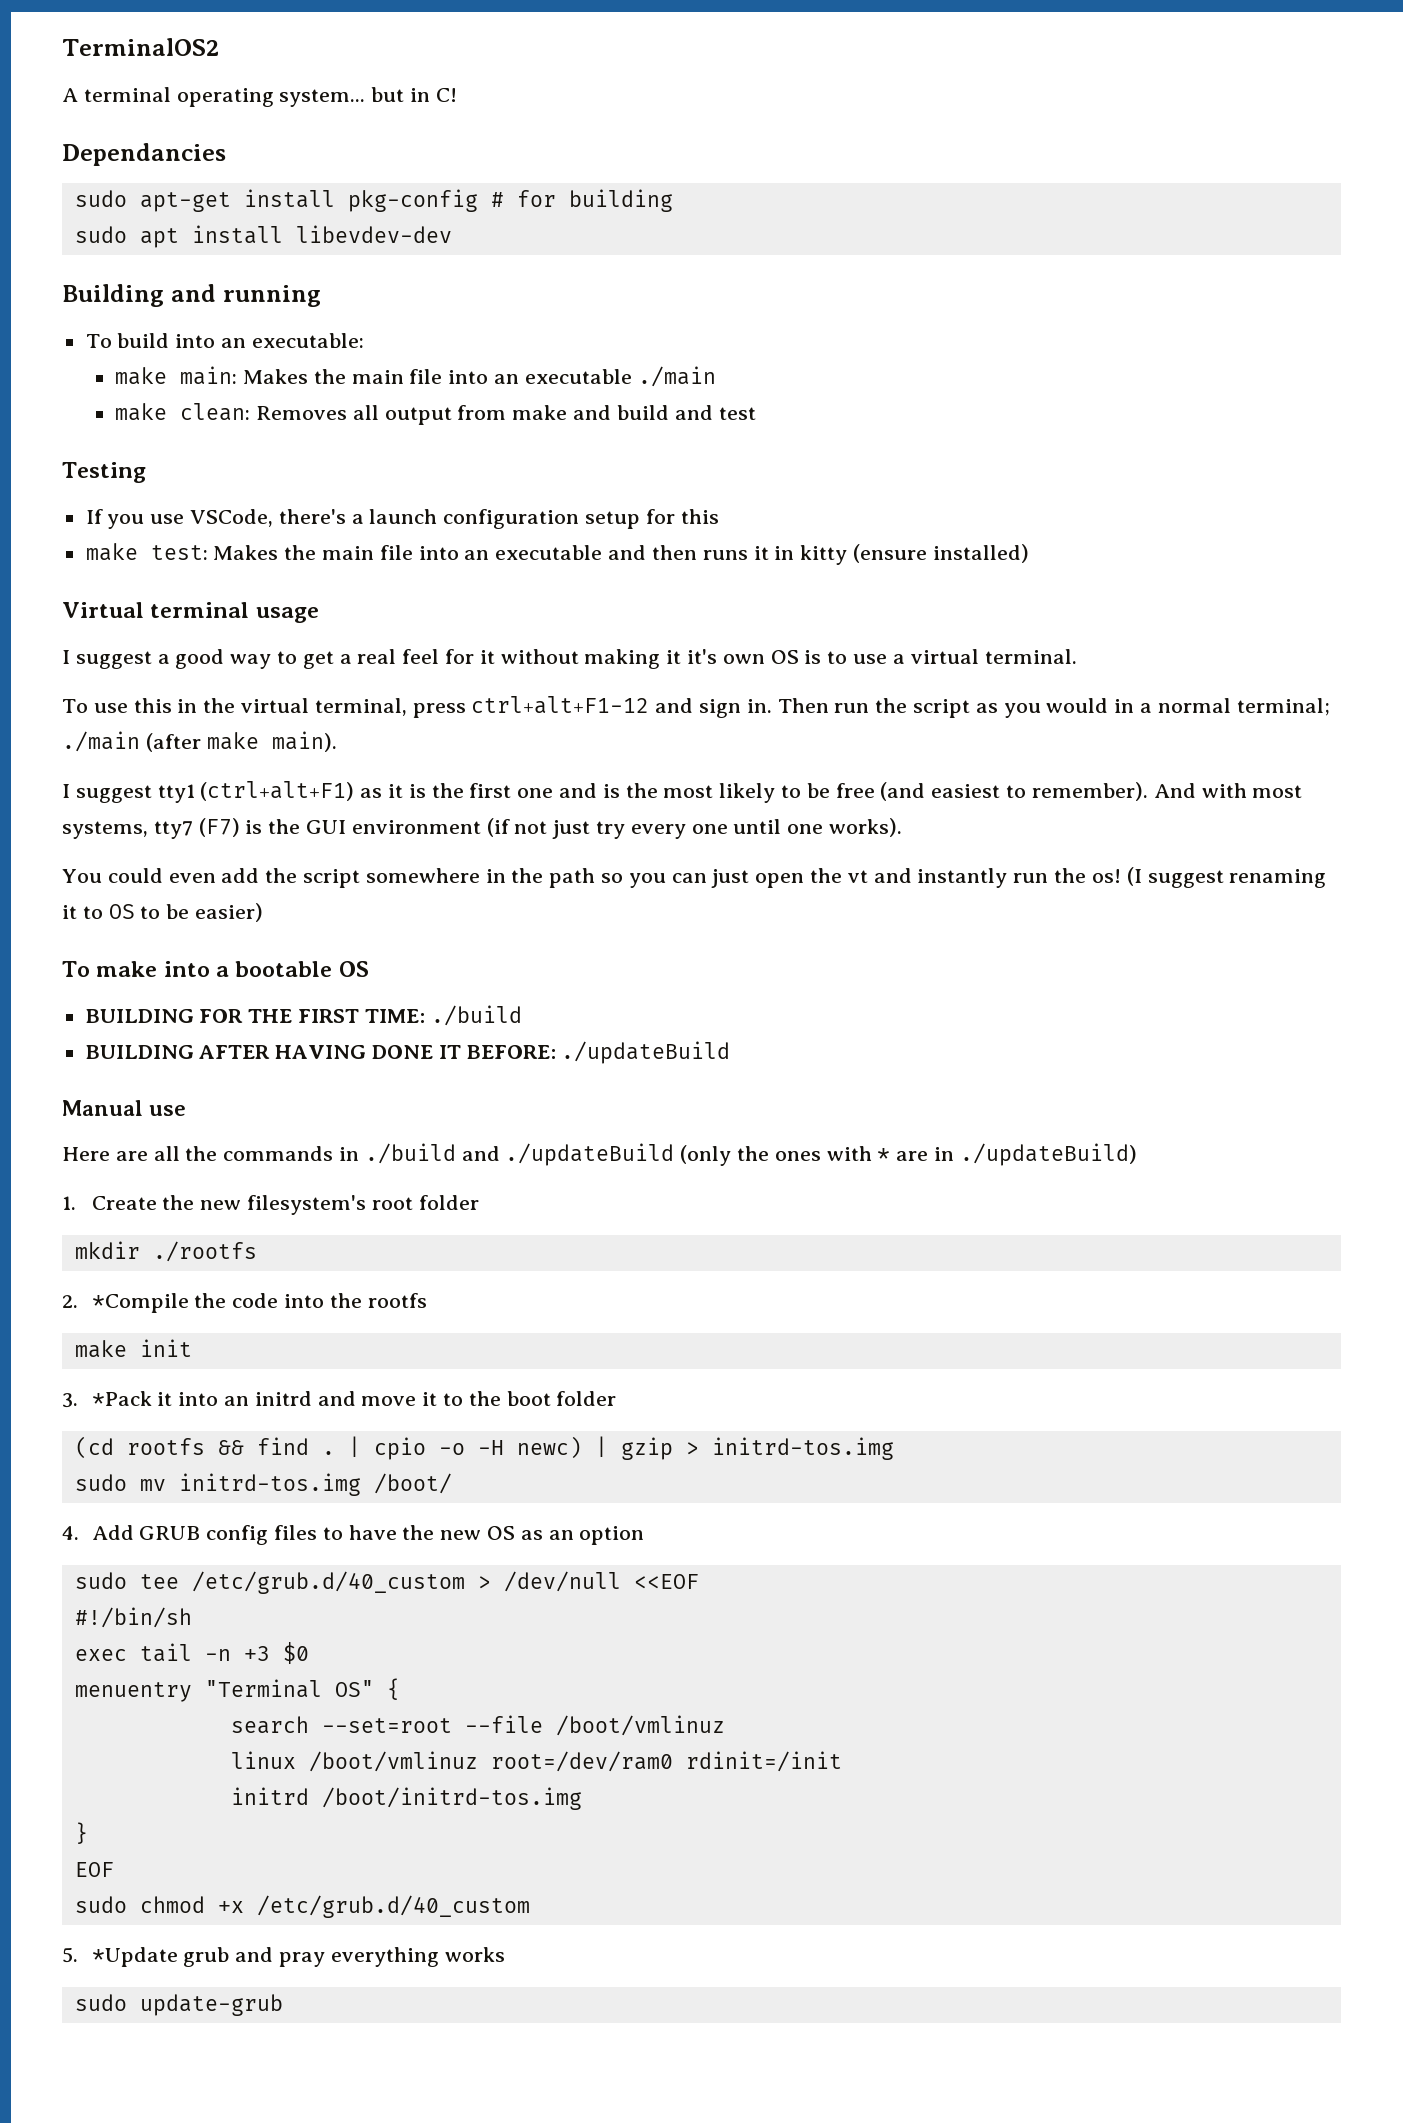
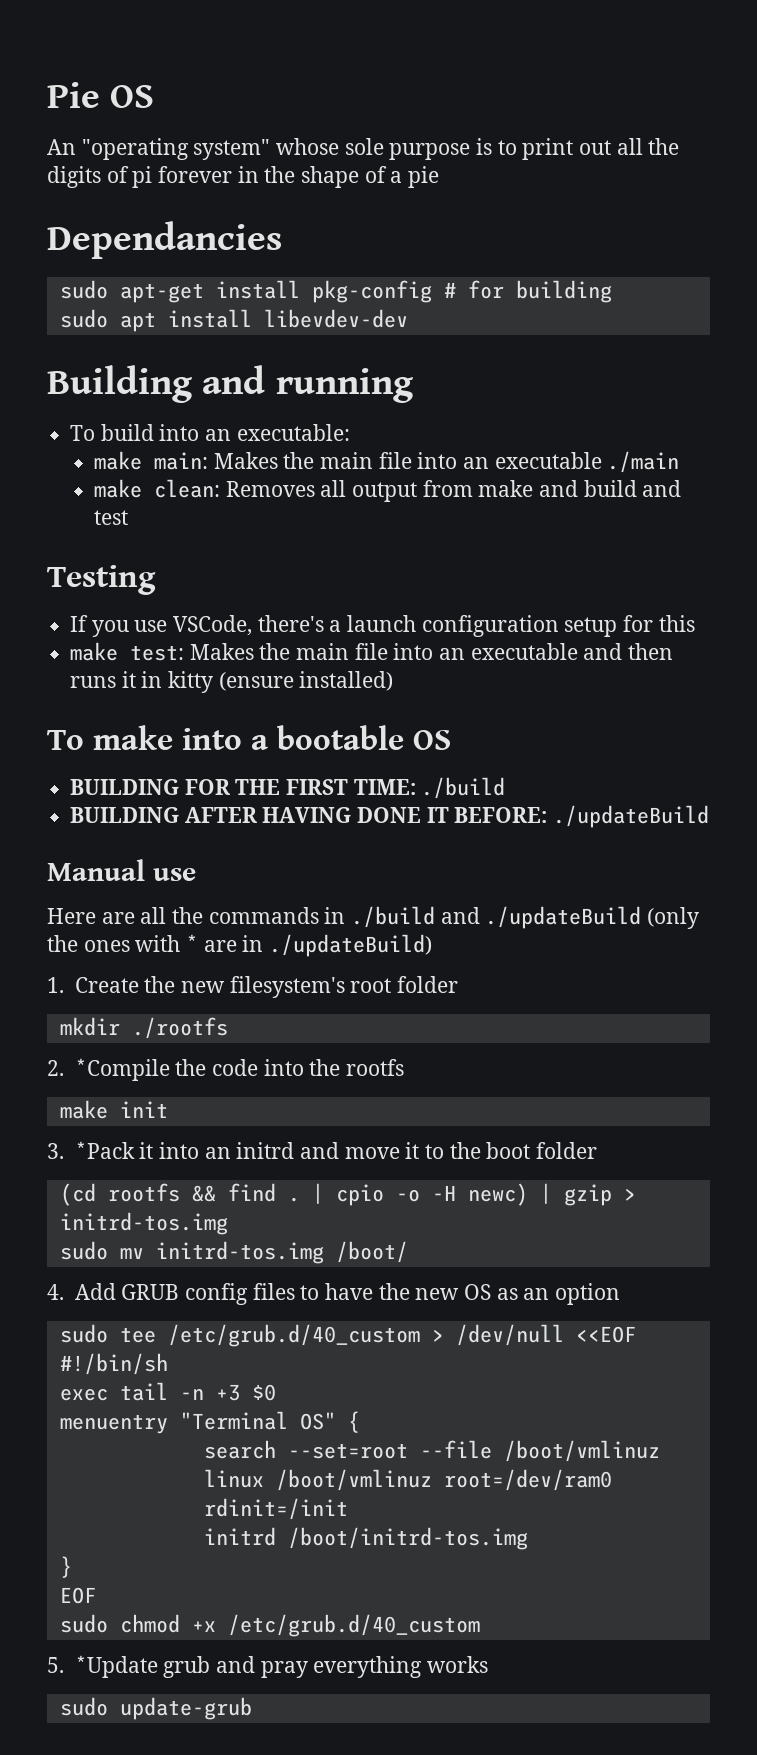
- TerminalOS2
- A terminal operating system... but in C!
+ Pie OS
+ An "operating system" whose sole purpose is to print out all the digits of pi forever in the shape of a pie
- Virtual terminal usage
- I suggest a good way to get a real feel for it without making it it's own OS is to use a virtual terminal.
- To use this in the virtual terminal, press ctrl+alt+F1-12 and sign in. Then run the script as you would in a normal terminal; ./main (after make main).
- I suggest tty1 (ctrl+alt+F1) as it is the first one and is the most likely to be free (and easiest to remember). And with most systems, tty7 (F7) is the GUI environment (if not just try every one until one works).
- You could even add the script somewhere in the path so you can just open the vt and instantly run the os! (I suggest renaming it to OS to be easier)

